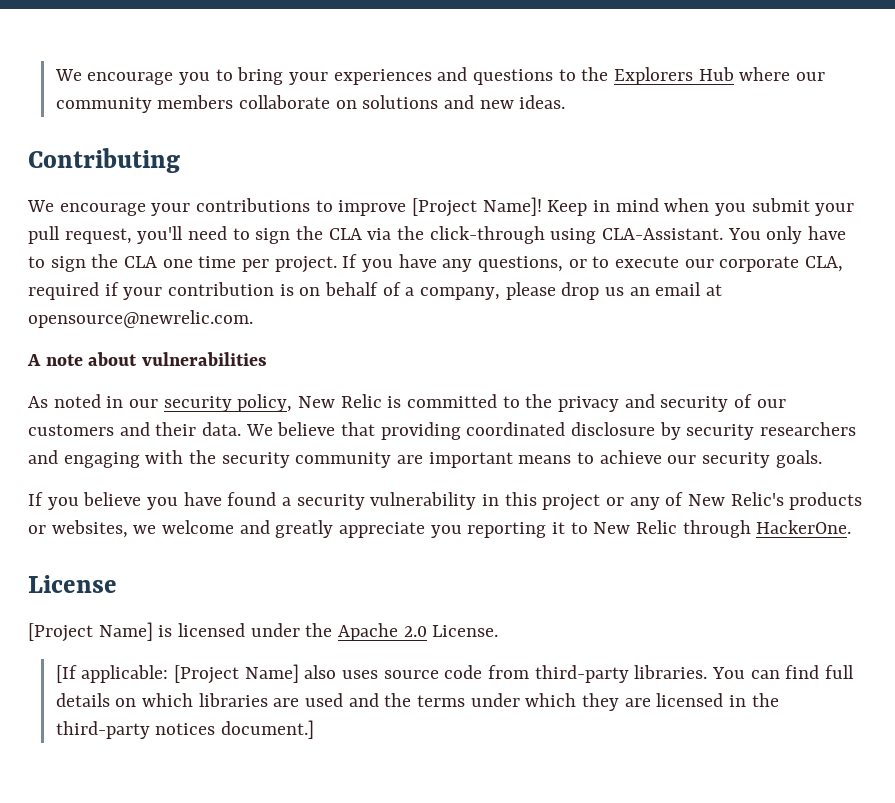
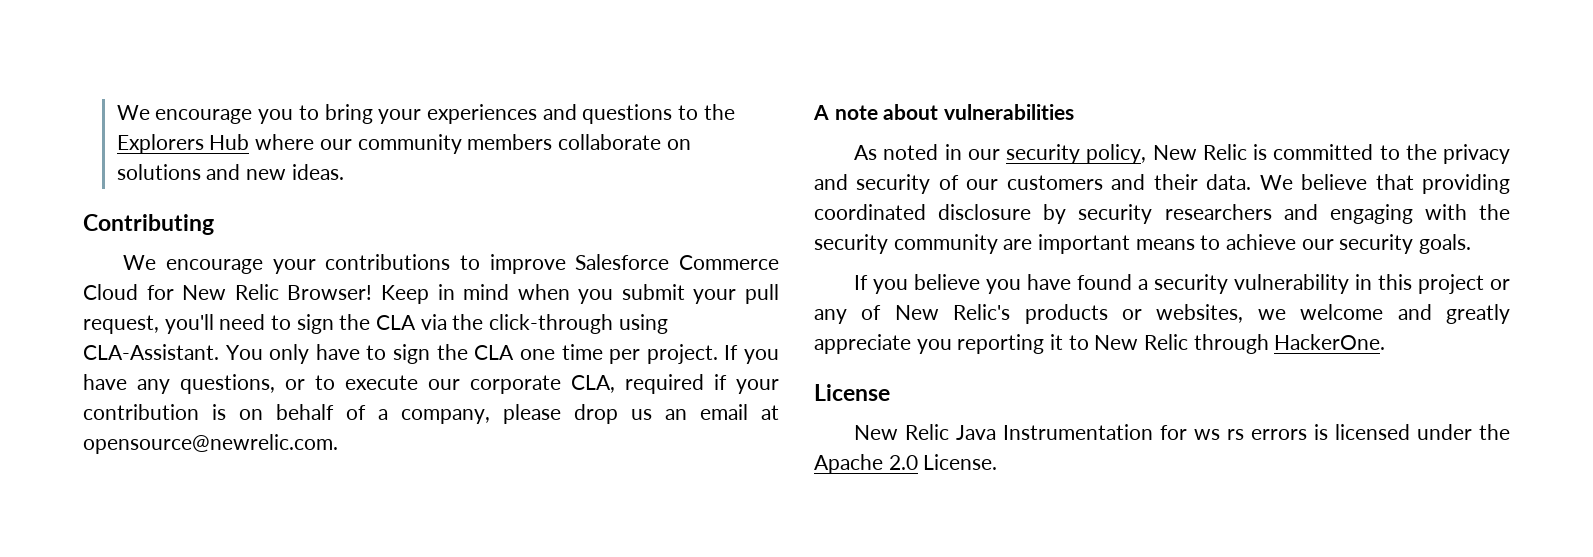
- We encourage your contributions to improve [Project Name]!
+ We encourage your contributions to improve Salesforce Commerce Cloud for New Relic Browser!
- [Project Name] is licensed under the Apache 2.0 License.
+ New Relic Java Instrumentation for ws rs errors is licensed under the Apache 2.0 License.
- [If applicable: [Project Name] also uses source code from third-party libraries. You can find full details on which libraries are used and the terms under which they are licensed in the third-party notices document.]

